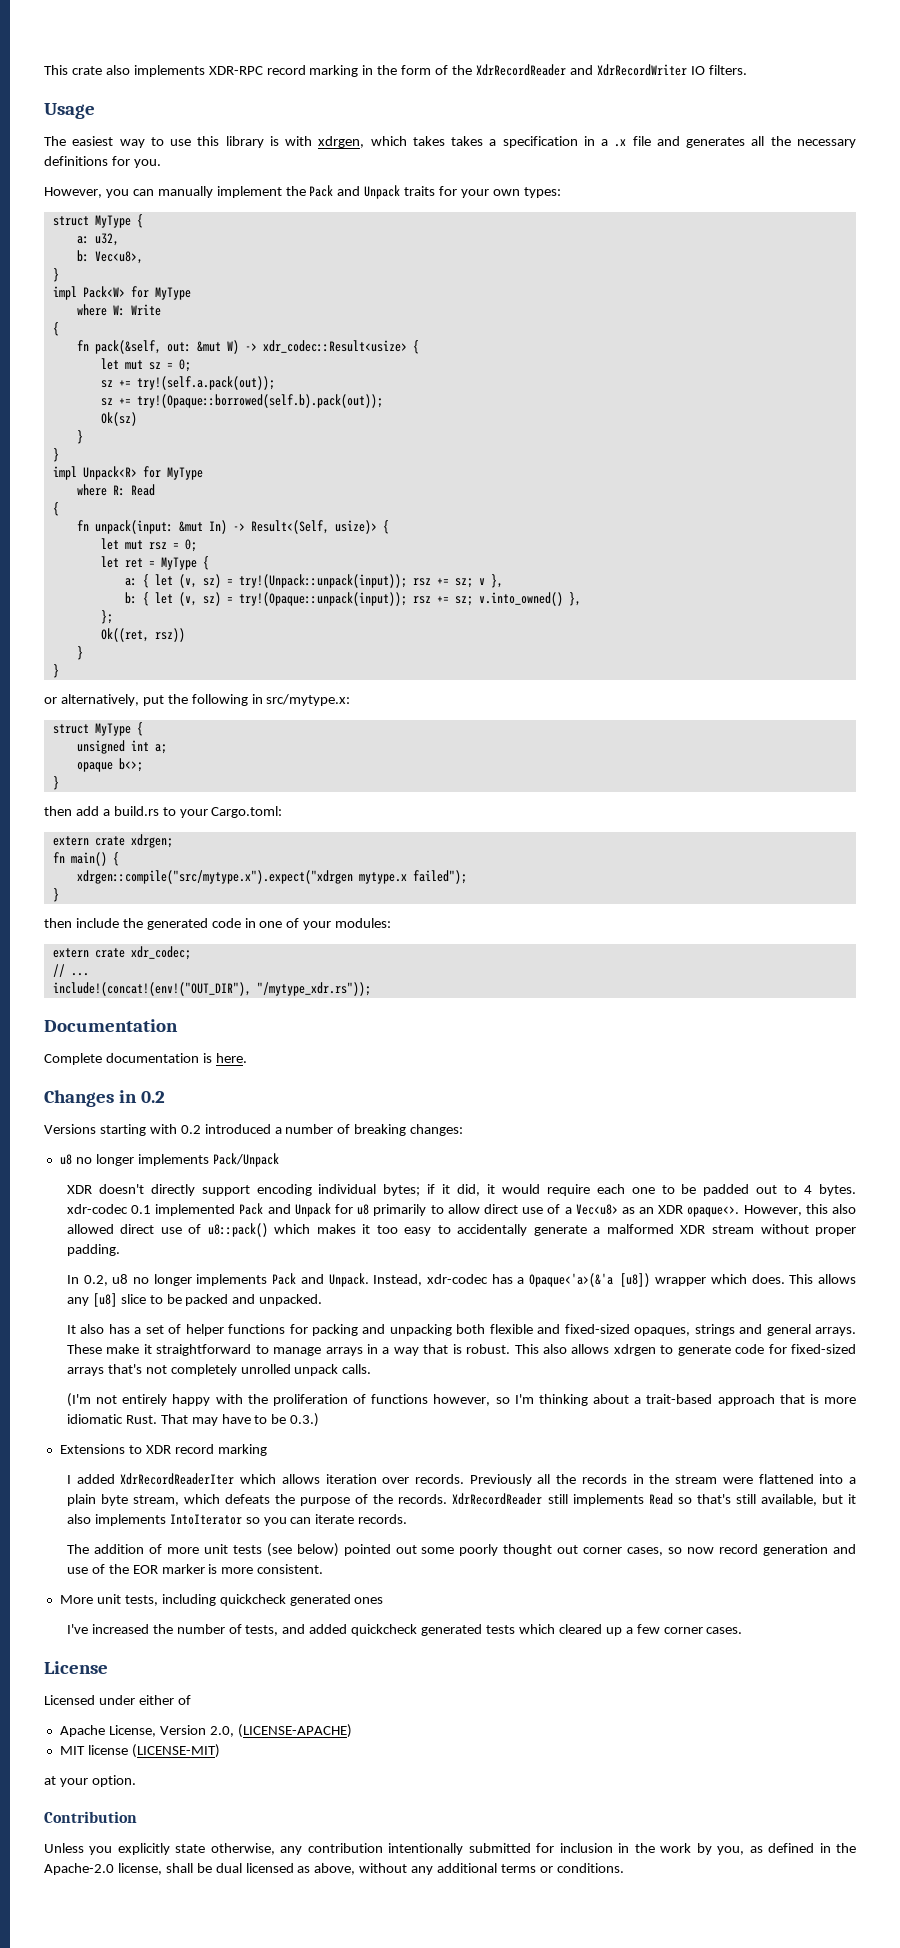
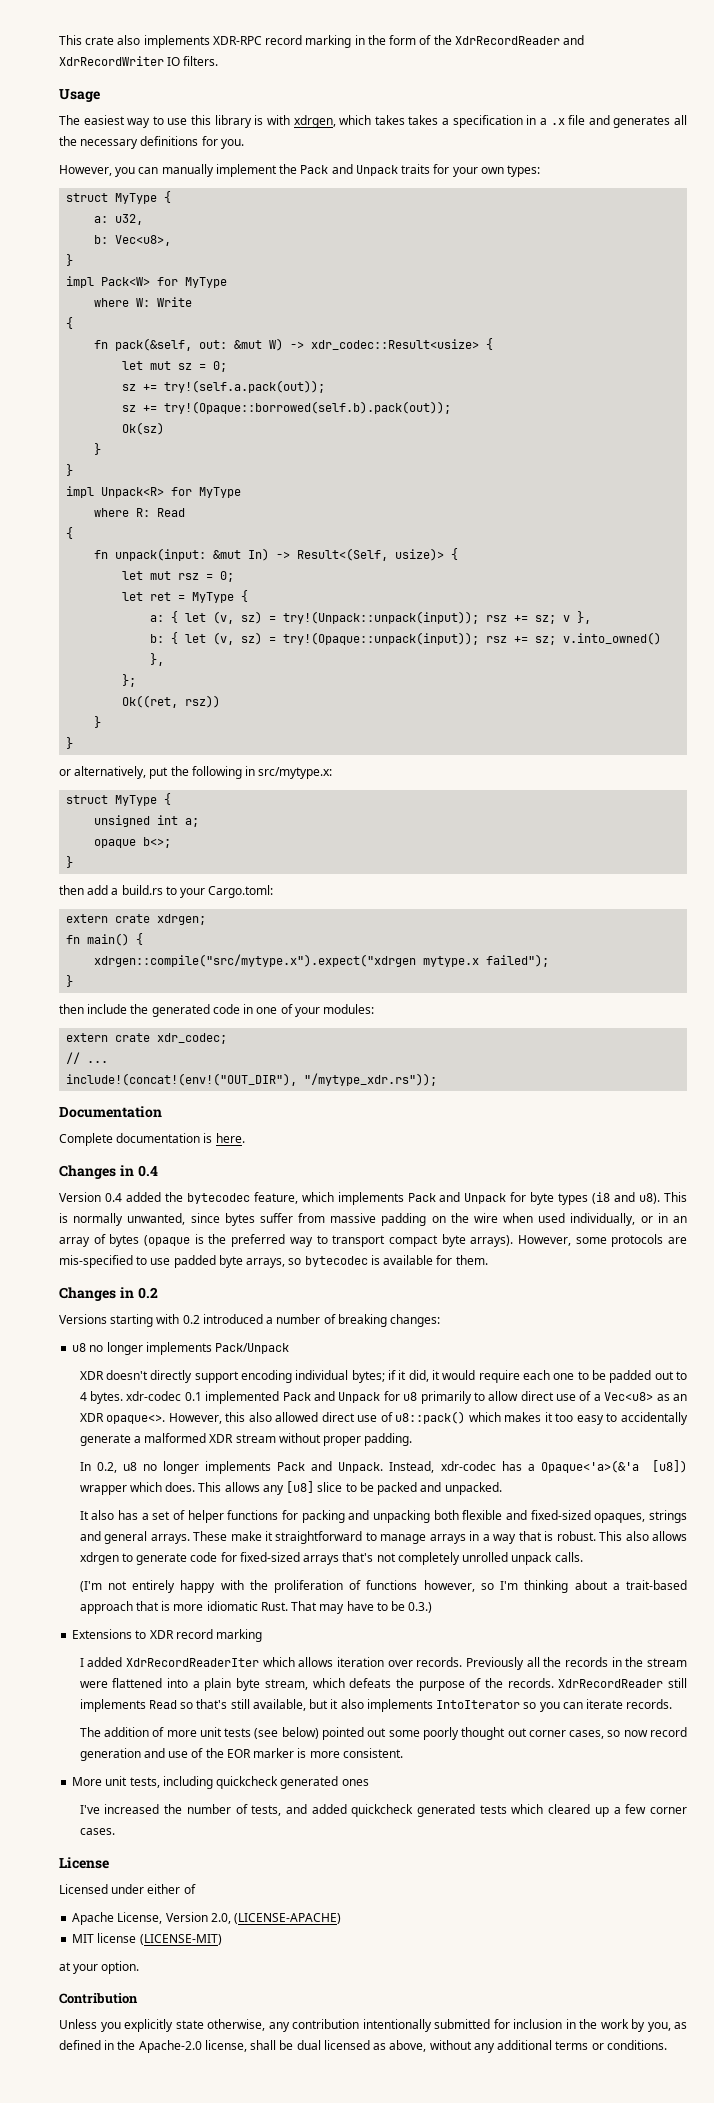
+ Changes in 0.4
+ Version 0.4 added the bytecodec feature, which implements Pack and Unpack for byte types (i8 and u8). This is normally unwanted, since bytes suffer from massive padding on the wire when used individually, or in an array of bytes (opaque is the preferred way to transport compact byte arrays). However, some protocols are mis-specified to use padded byte arrays, so bytecodec is available for them.

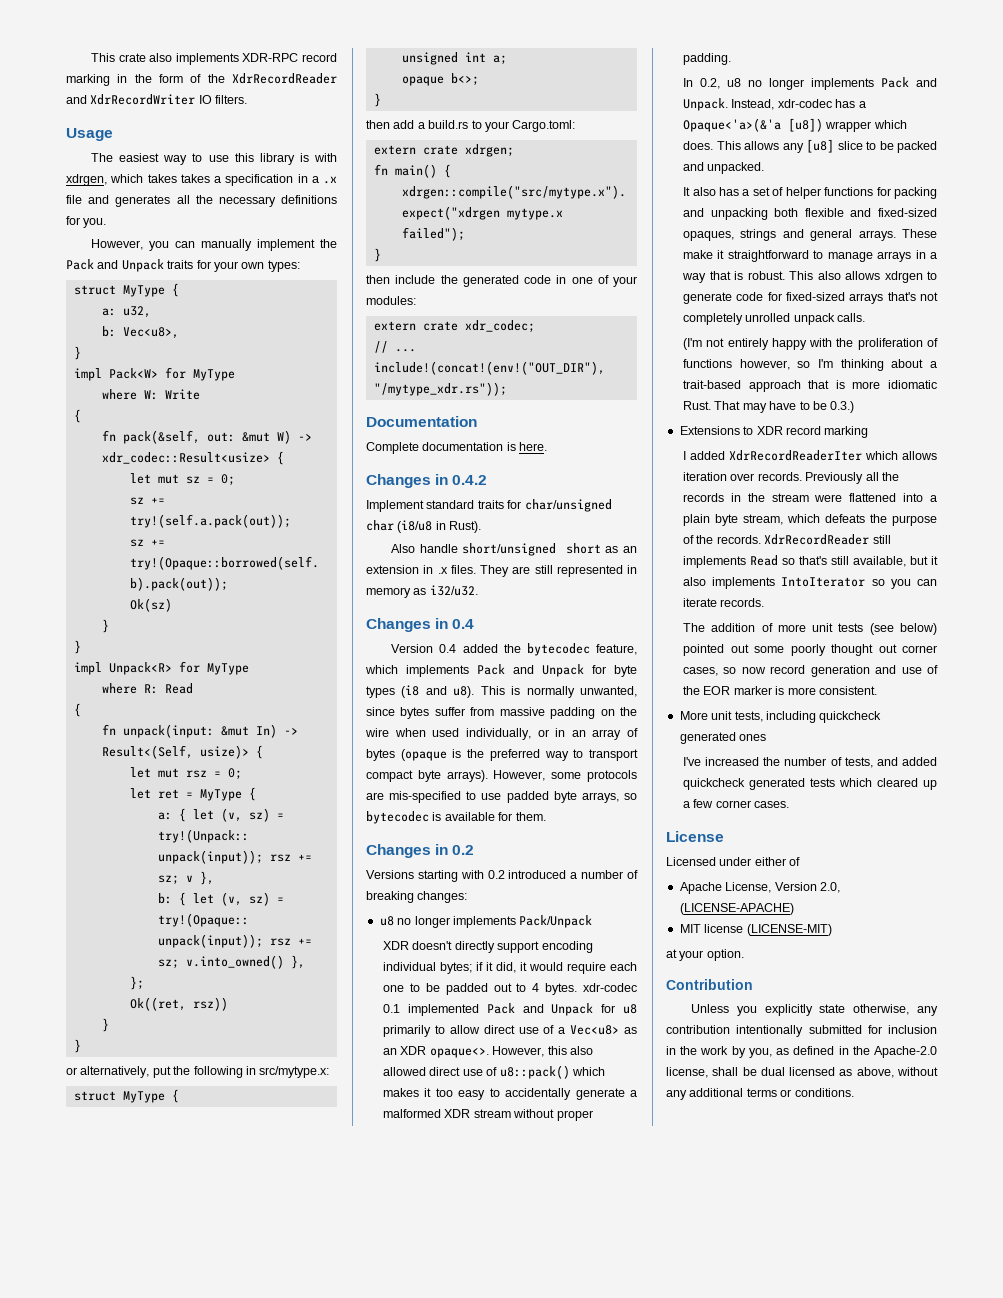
+ Changes in 0.4.2
+ Implement standard traits for char/unsigned char (i8/u8 in Rust).
+ Also handle short/unsigned short as an extension in .x files. They are still represented in memory as i32/u32.

